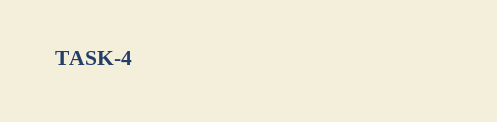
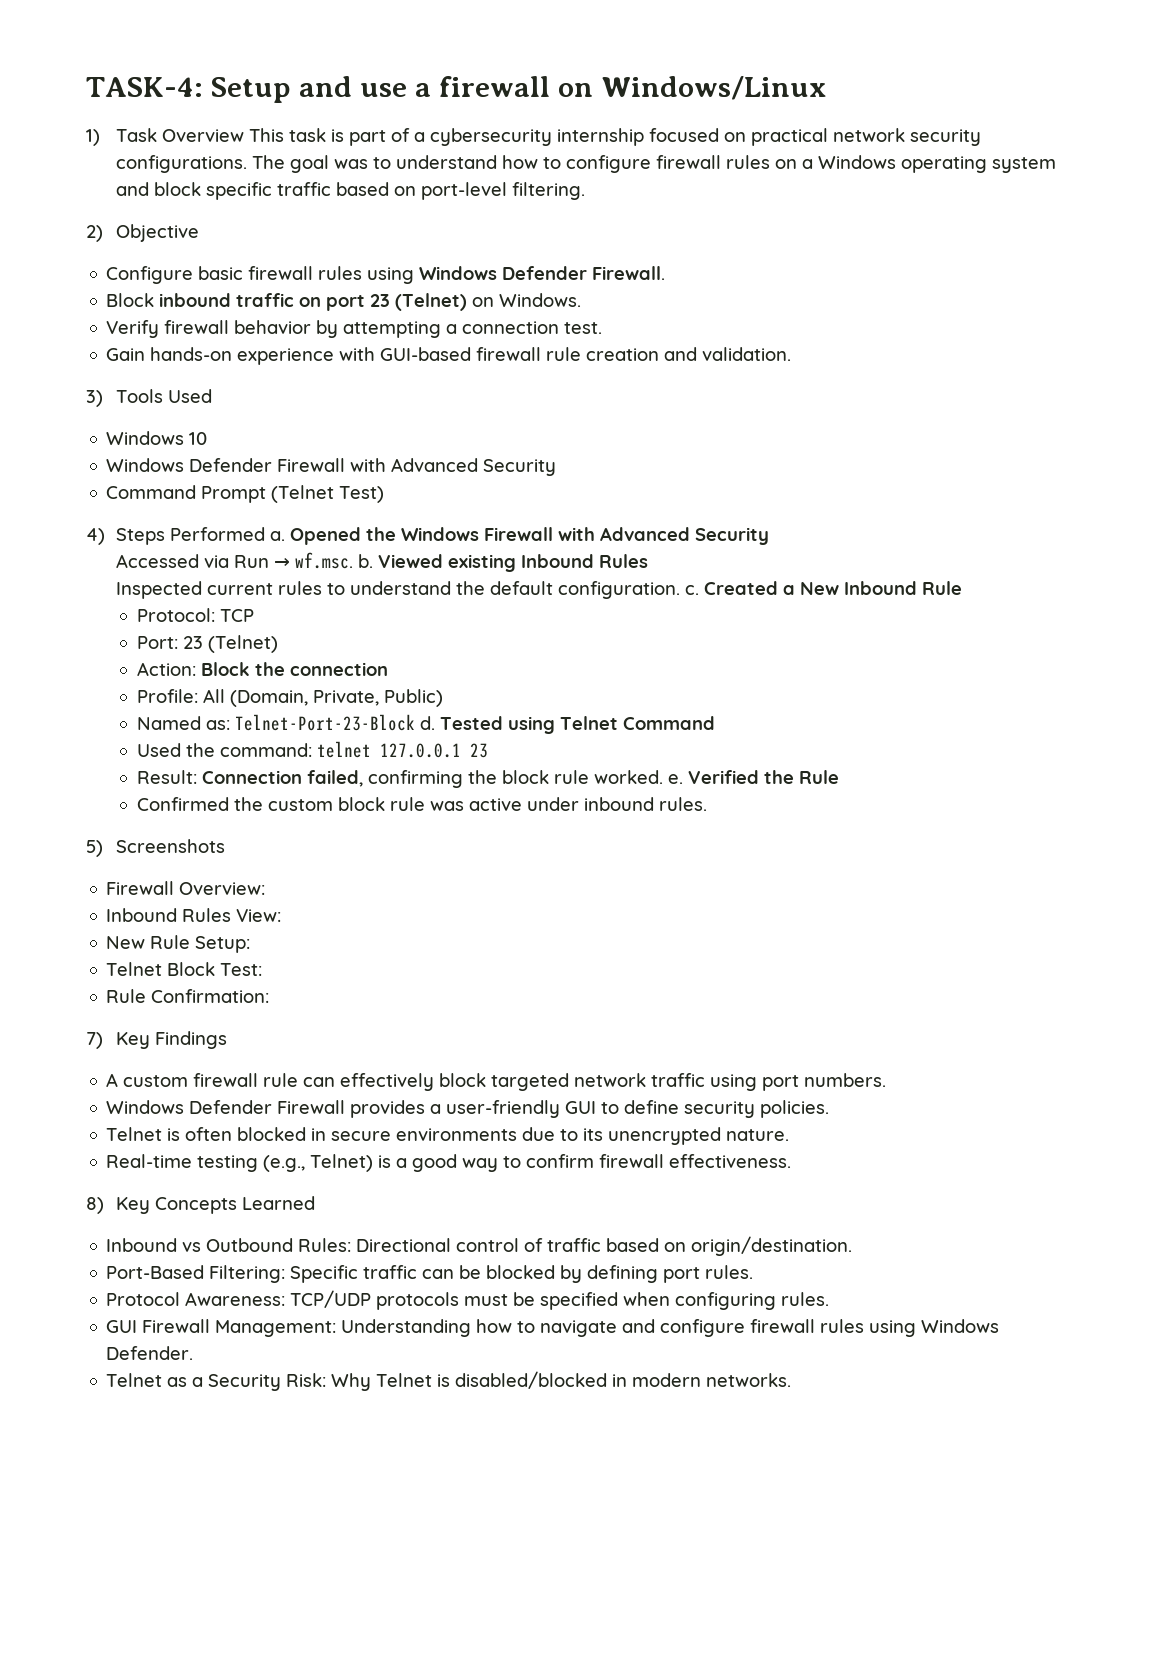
- TASK-4
+ TASK-4: Setup and use a firewall on Windows/Linux
+ 1) Task Overview This task is part of a cybersecurity internship focused on practical network security configurations. The goal was to understand how to configure firewall rules on a Windows operating system and block specific traffic based on port-level filtering.
+ 2) Objective
+ Configure basic firewall rules using Windows Defender Firewall.
+ Block inbound traffic on port 23 (Telnet) on Windows.
+ Verify firewall behavior by attempting a connection test.
+ Gain hands-on experience with GUI-based firewall rule creation and validation.
+ 3) Tools Used
+ Windows 10
+ Windows Defender Firewall with Advanced Security
+ Command Prompt (Telnet Test)
+ 4) Steps Performed a. Opened the Windows Firewall with Advanced Security
+ Accessed via Run → wf.msc. b. Viewed existing Inbound Rules
+ Inspected current rules to understand the default configuration. c. Created a New Inbound Rule
+ Protocol: TCP
+ Port: 23 (Telnet)
+ Action: Block the connection
+ Profile: All (Domain, Private, Public)
+ Named as: Telnet-Port-23-Block d. Tested using Telnet Command
+ Used the command: telnet 127.0.0.1 23
+ Result: Connection failed, confirming the block rule worked. e. Verified the Rule
+ Confirmed the custom block rule was active under inbound rules.
+ 5) Screenshots
+ Firewall Overview:
+ Inbound Rules View:
+ New Rule Setup:
+ Telnet Block Test:
+ Rule Confirmation:
+ 7) Key Findings
+ A custom firewall rule can effectively block targeted network traffic using port numbers.
+ Windows Defender Firewall provides a user-friendly GUI to define security policies.
+ Telnet is often blocked in secure environments due to its unencrypted nature.
+ Real-time testing (e.g., Telnet) is a good way to confirm firewall effectiveness.
+ 8) Key Concepts Learned
+ Inbound vs Outbound Rules: Directional control of traffic based on origin/destination.
+ Port-Based Filtering: Specific traffic can be blocked by defining port rules.
+ Protocol Awareness: TCP/UDP protocols must be specified when configuring rules.
+ GUI Firewall Management: Understanding how to navigate and configure firewall rules using Windows Defender.
+ Telnet as a Security Risk: Why Telnet is disabled/blocked in modern networks.

